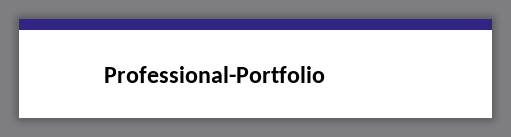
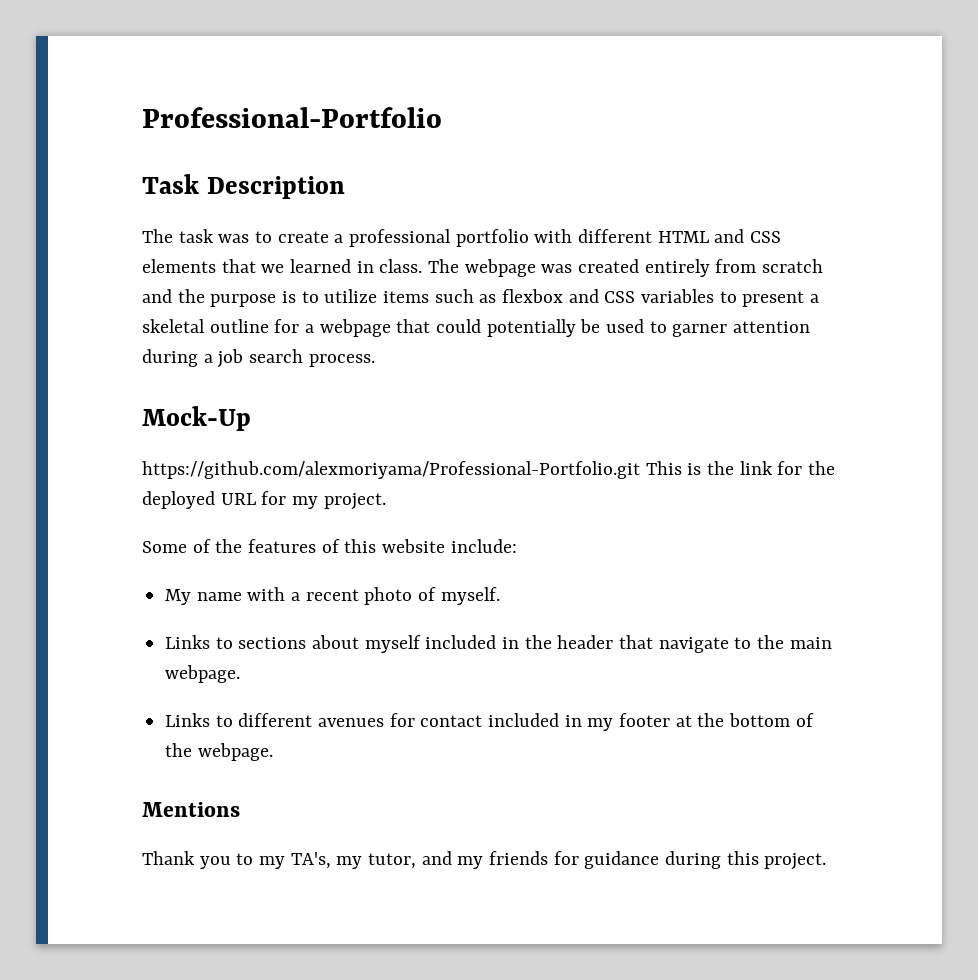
+ Task Description
+ The task was to create a professional portfolio with different HTML and CSS elements that we learned in class. The webpage was created entirely from scratch and the purpose is to utilize items such as flexbox and CSS variables to present a skeletal outline for a webpage that could potentially be used to garner attention during a job search process.
+ Mock-Up
+ https://github.com/alexmoriyama/Professional-Portfolio.git This is the link for the deployed URL for my project.
+ Some of the features of this website include:
+ My name with a recent photo of myself.
+ Links to sections about myself included in the header that navigate to the main webpage.
+ Links to different avenues for contact included in my footer at the bottom of the webpage.
+ Mentions
+ Thank you to my TA's, my tutor, and my friends for guidance during this project.

